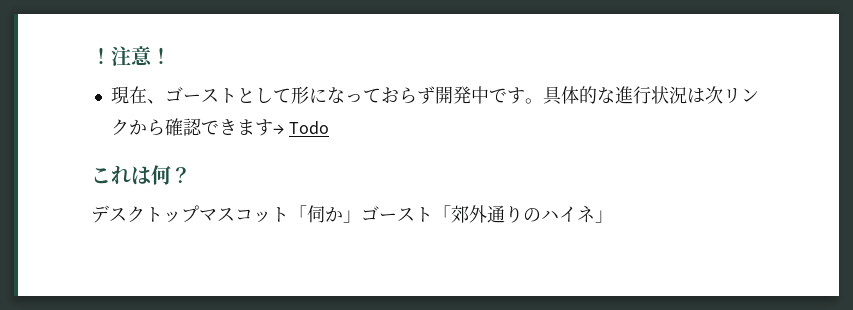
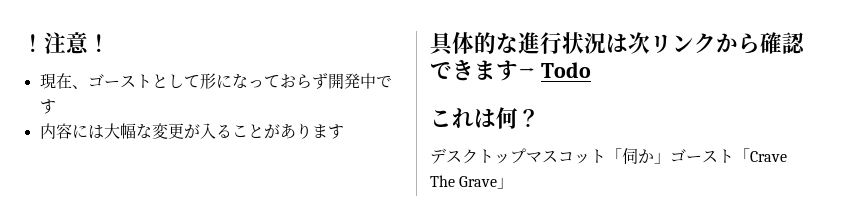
- 現在、ゴーストとして形になっておらず開発中です。具体的な進行状況は次リンクから確認できます→ Todo
+ 現在、ゴーストとして形になっておらず開発中です
+ 内容には大幅な変更が入ることがあります
+ 具体的な進行状況は次リンクから確認できます→ Todo
- デスクトップマスコット「伺か」ゴースト「郊外通りのハイネ」
+ デスクトップマスコット「伺か」ゴースト「Crave The Grave」

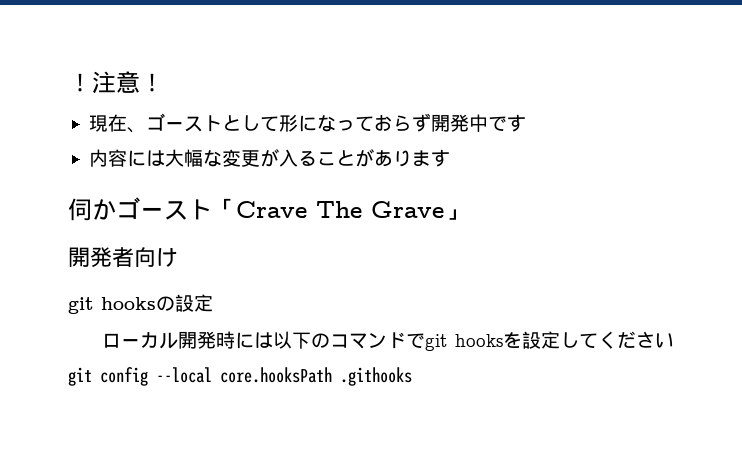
- 具体的な進行状況は次リンクから確認できます→ Todo
- これは何？
- デスクトップマスコット「伺か」ゴースト「Crave The Grave」
+ 伺かゴースト「Crave The Grave」
+ 開発者向け
+ git hooksの設定
+ ローカル開発時には以下のコマンドでgit hooksを設定してくださいgit config --local core.hooksPath .githooks

